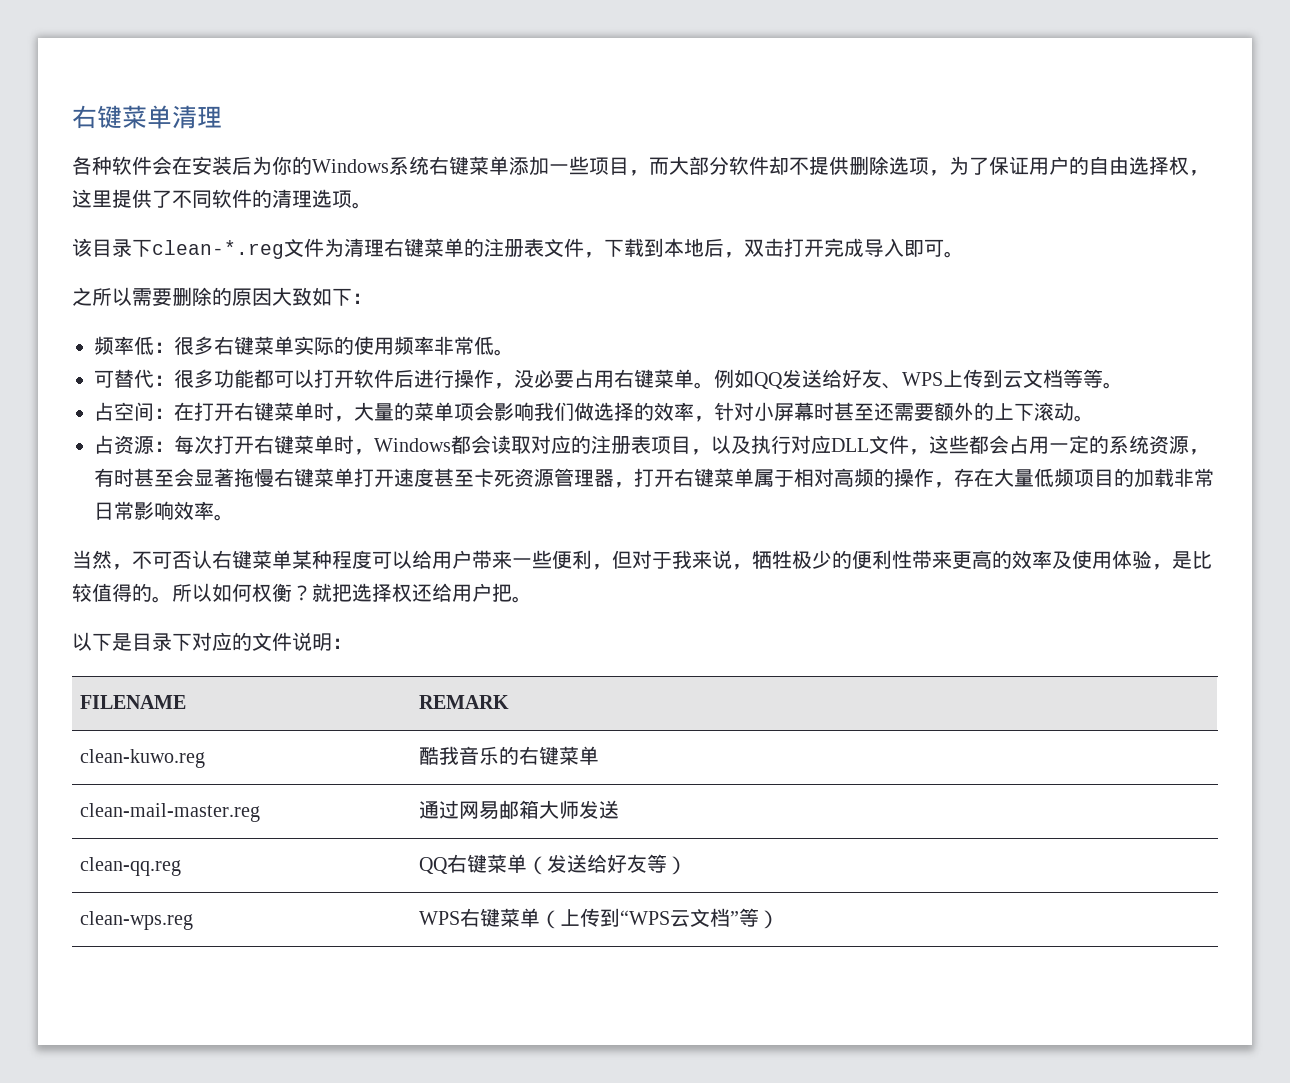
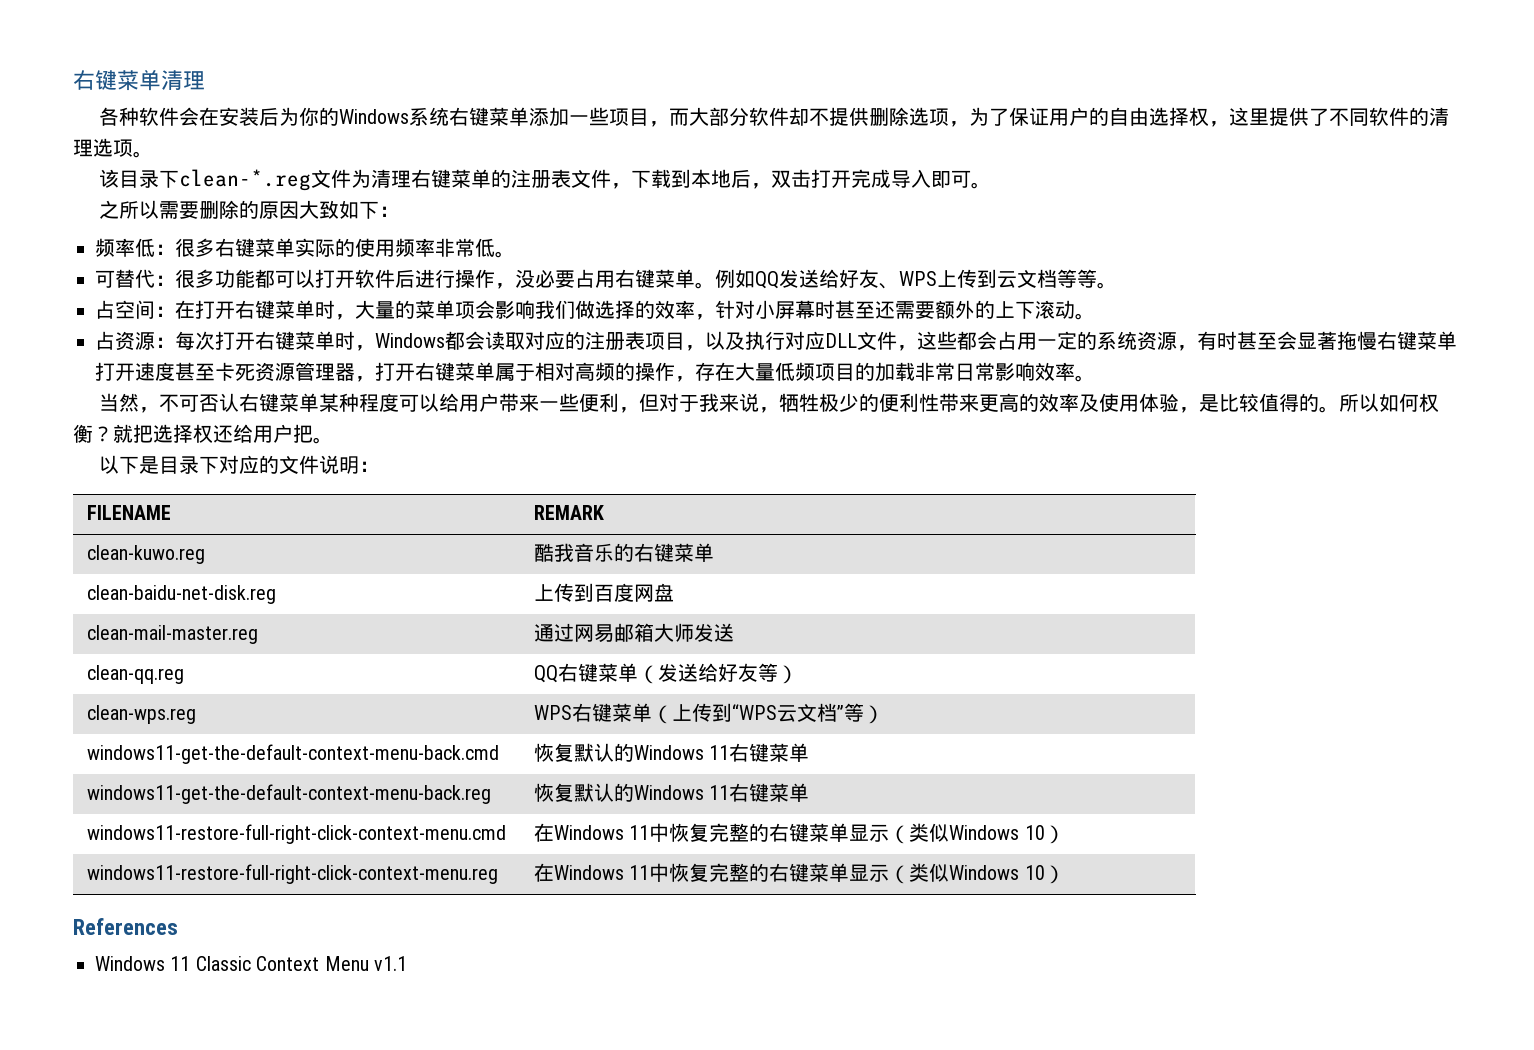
+ clean-baidu-net-disk.reg | 上传到百度网盘
+ windows11-get-the-default-context-menu-back.cmd | 恢复默认的Windows 11右键菜单
+ windows11-get-the-default-context-menu-back.reg | 恢复默认的Windows 11右键菜单
+ windows11-restore-full-right-click-context-menu.cmd | 在Windows 11中恢复完整的右键菜单显示（类似Windows 10）
+ windows11-restore-full-right-click-context-menu.reg | 在Windows 11中恢复完整的右键菜单显示（类似Windows 10）
+ References
+ Windows 11 Classic Context Menu v1.1

